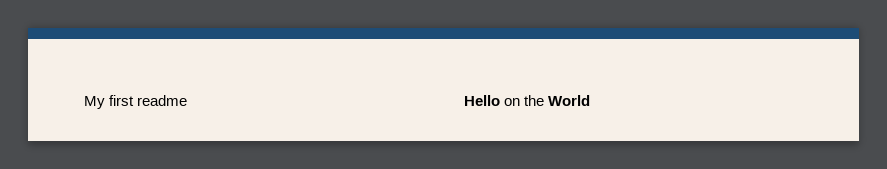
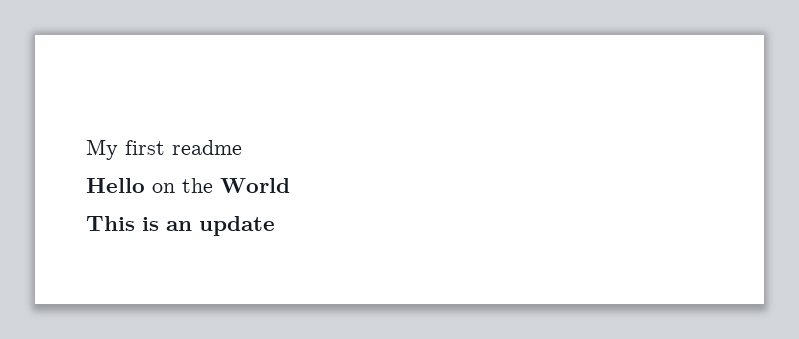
+ This is an update

